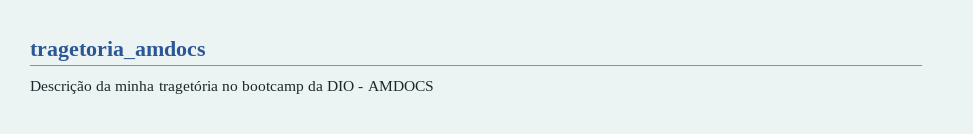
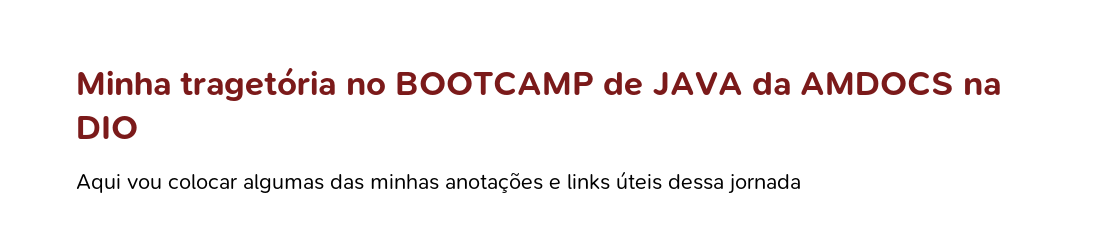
- tragetoria_amdocs
- Descrição da minha tragetória no bootcamp da DIO - AMDOCS
+ Minha tragetória no BOOTCAMP de JAVA da AMDOCS na DIO
+ Aqui vou colocar algumas das minhas anotações e links úteis dessa jornada

